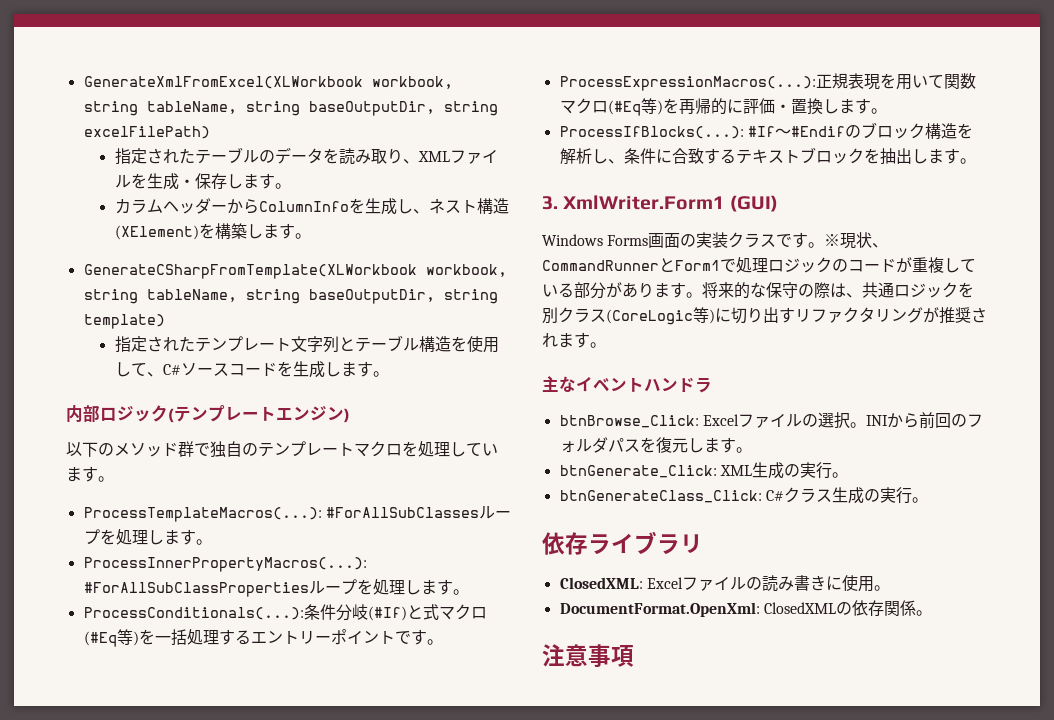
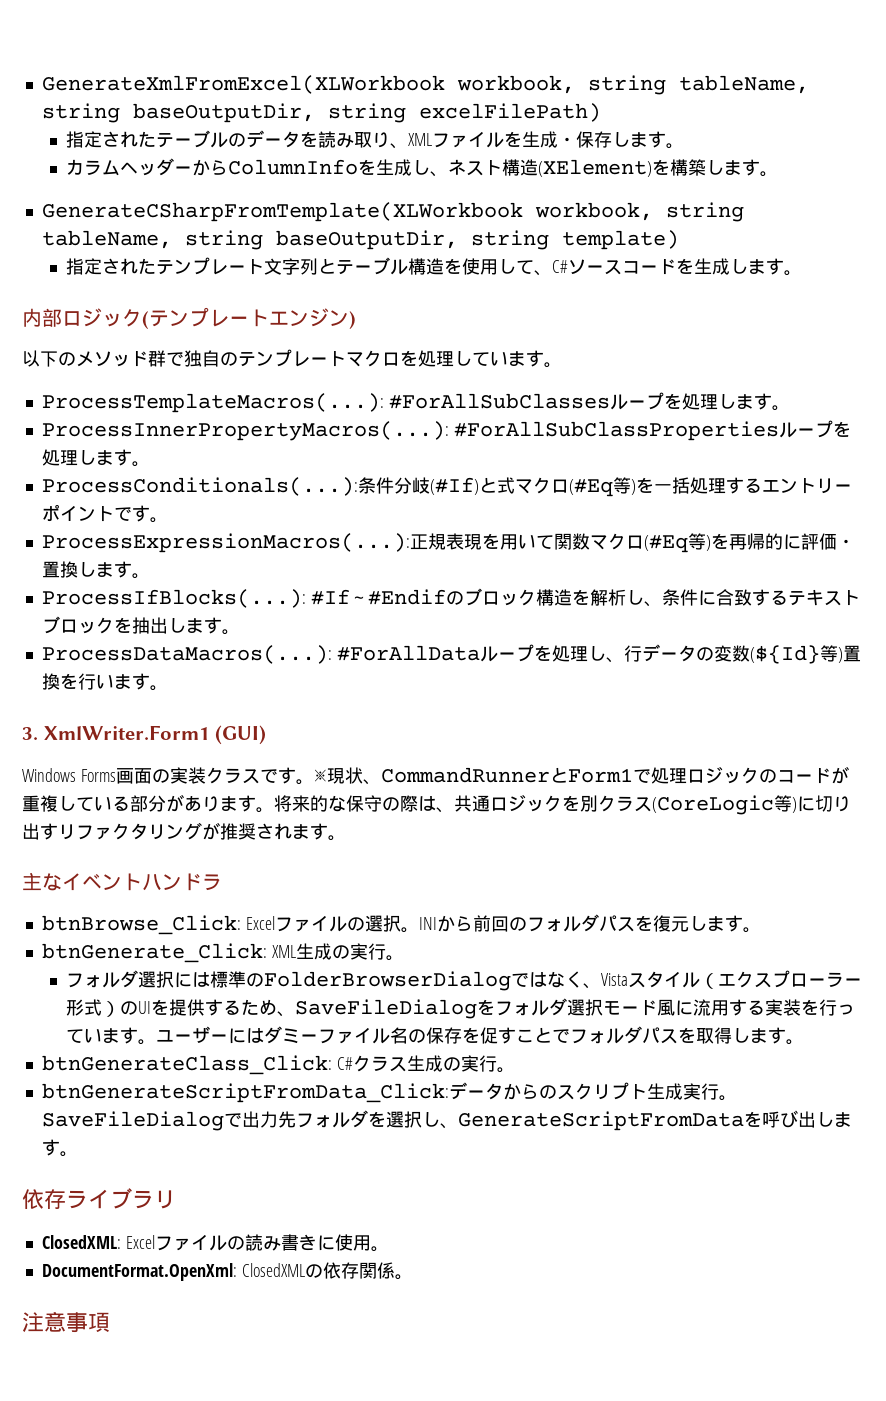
+ ProcessDataMacros(...): #ForAllDataループを処理し、行データの変数(${Id}等)置換を行います。
+ フォルダ選択には標準のFolderBrowserDialogではなく、Vistaスタイル（エクスプローラー形式）のUIを提供するため、SaveFileDialogをフォルダ選択モード風に流用する実装を行っています。ユーザーにはダミーファイル名の保存を促すことでフォルダパスを取得します。
+ btnGenerateScriptFromData_Click:データからのスクリプト生成実行。SaveFileDialogで出力先フォルダを選択し、GenerateScriptFromDataを呼び出します。

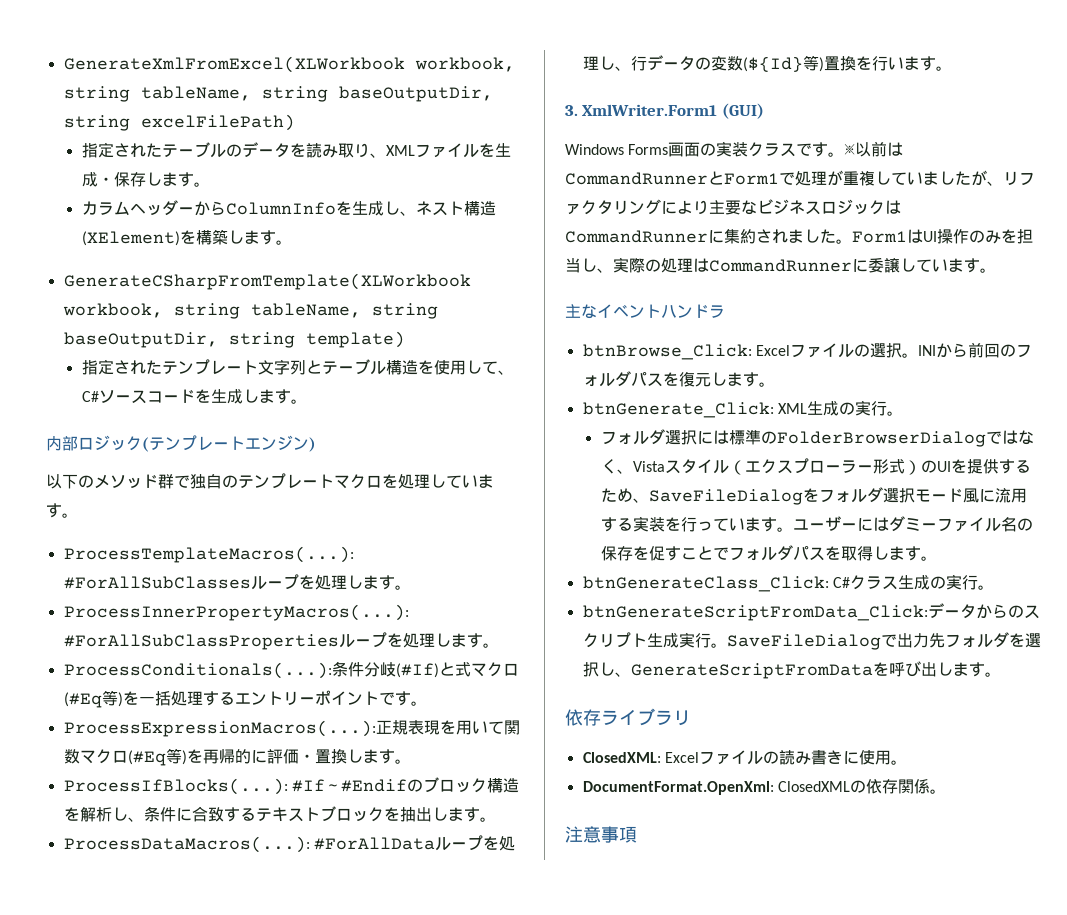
- ※現状、CommandRunnerとForm1で処理ロジックのコードが重複している部分があります。将来的な保守の際は、共通ロジックを別クラス(CoreLogic等)に切り出すリファクタリングが推奨されます。
+ ※以前はCommandRunnerとForm1で処理が重複していましたが、リファクタリングにより主要なビジネスロジックはCommandRunnerに集約されました。Form1はUI操作のみを担当し、実際の処理はCommandRunnerに委譲しています。

